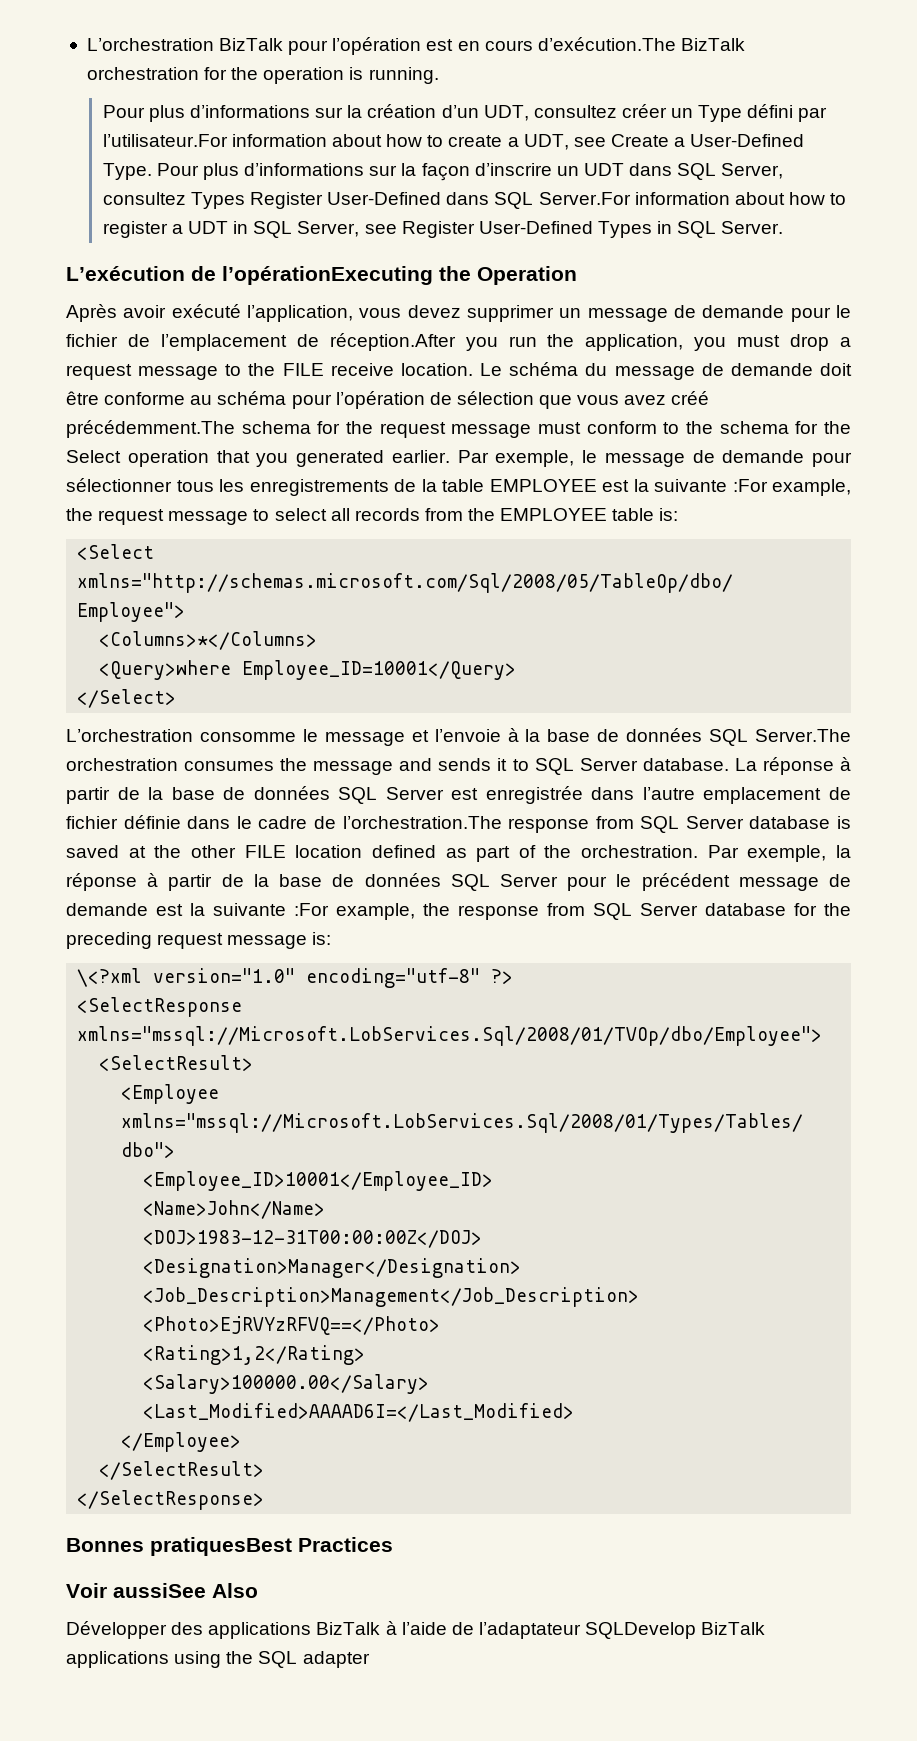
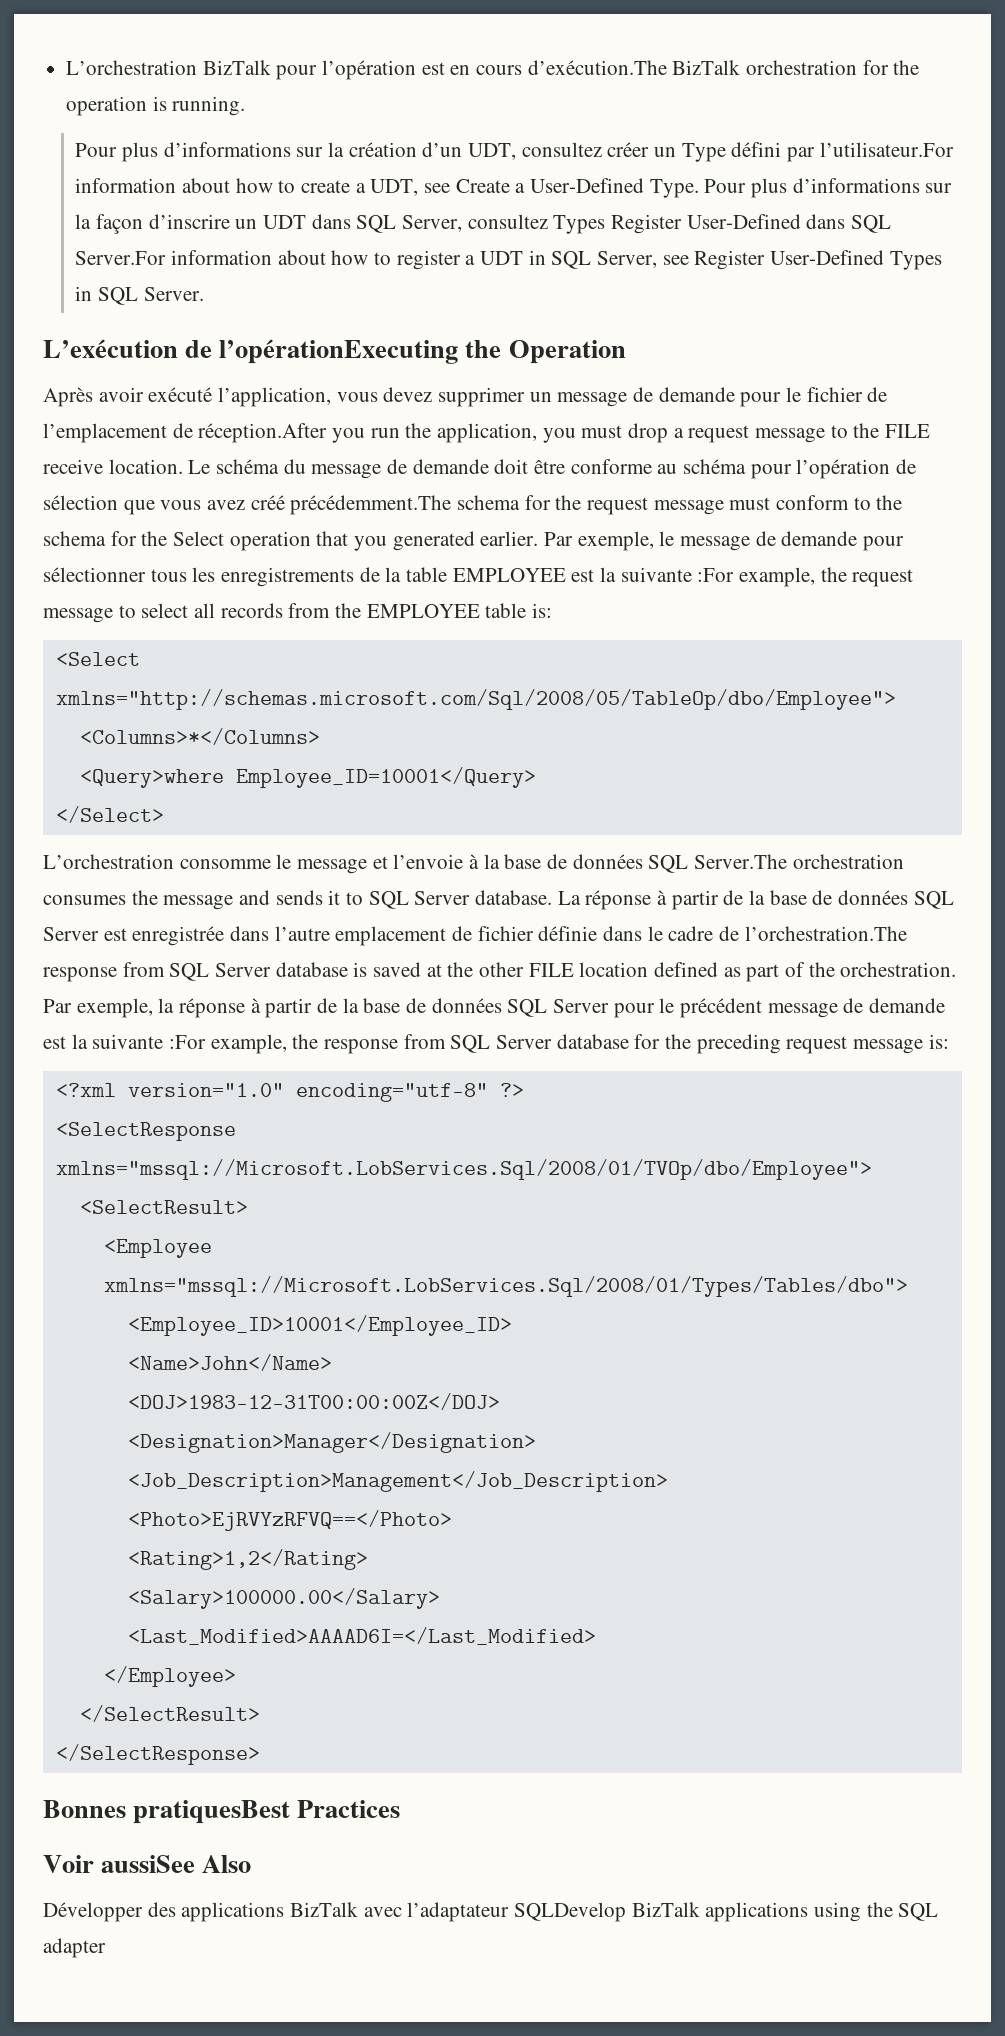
- \<?xml version="1.0" encoding="utf-8" ?>
+ <?xml version="1.0" encoding="utf-8" ?>
- Développer des applications BizTalk à l’aide de l’adaptateur SQLDevelop BizTalk applications using the SQL adapter
+ Développer des applications BizTalk avec l’adaptateur SQLDevelop BizTalk applications using the SQL adapter

